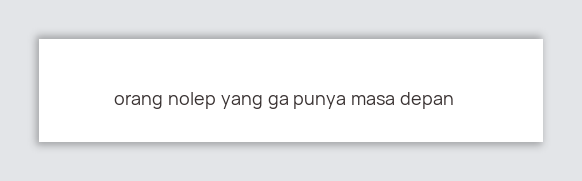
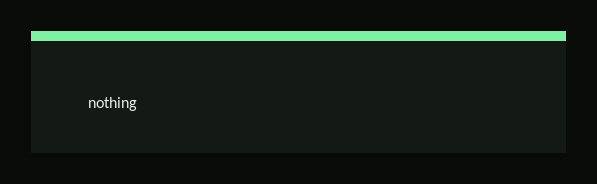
- orang nolep yang ga punya masa depan
+ nothing

